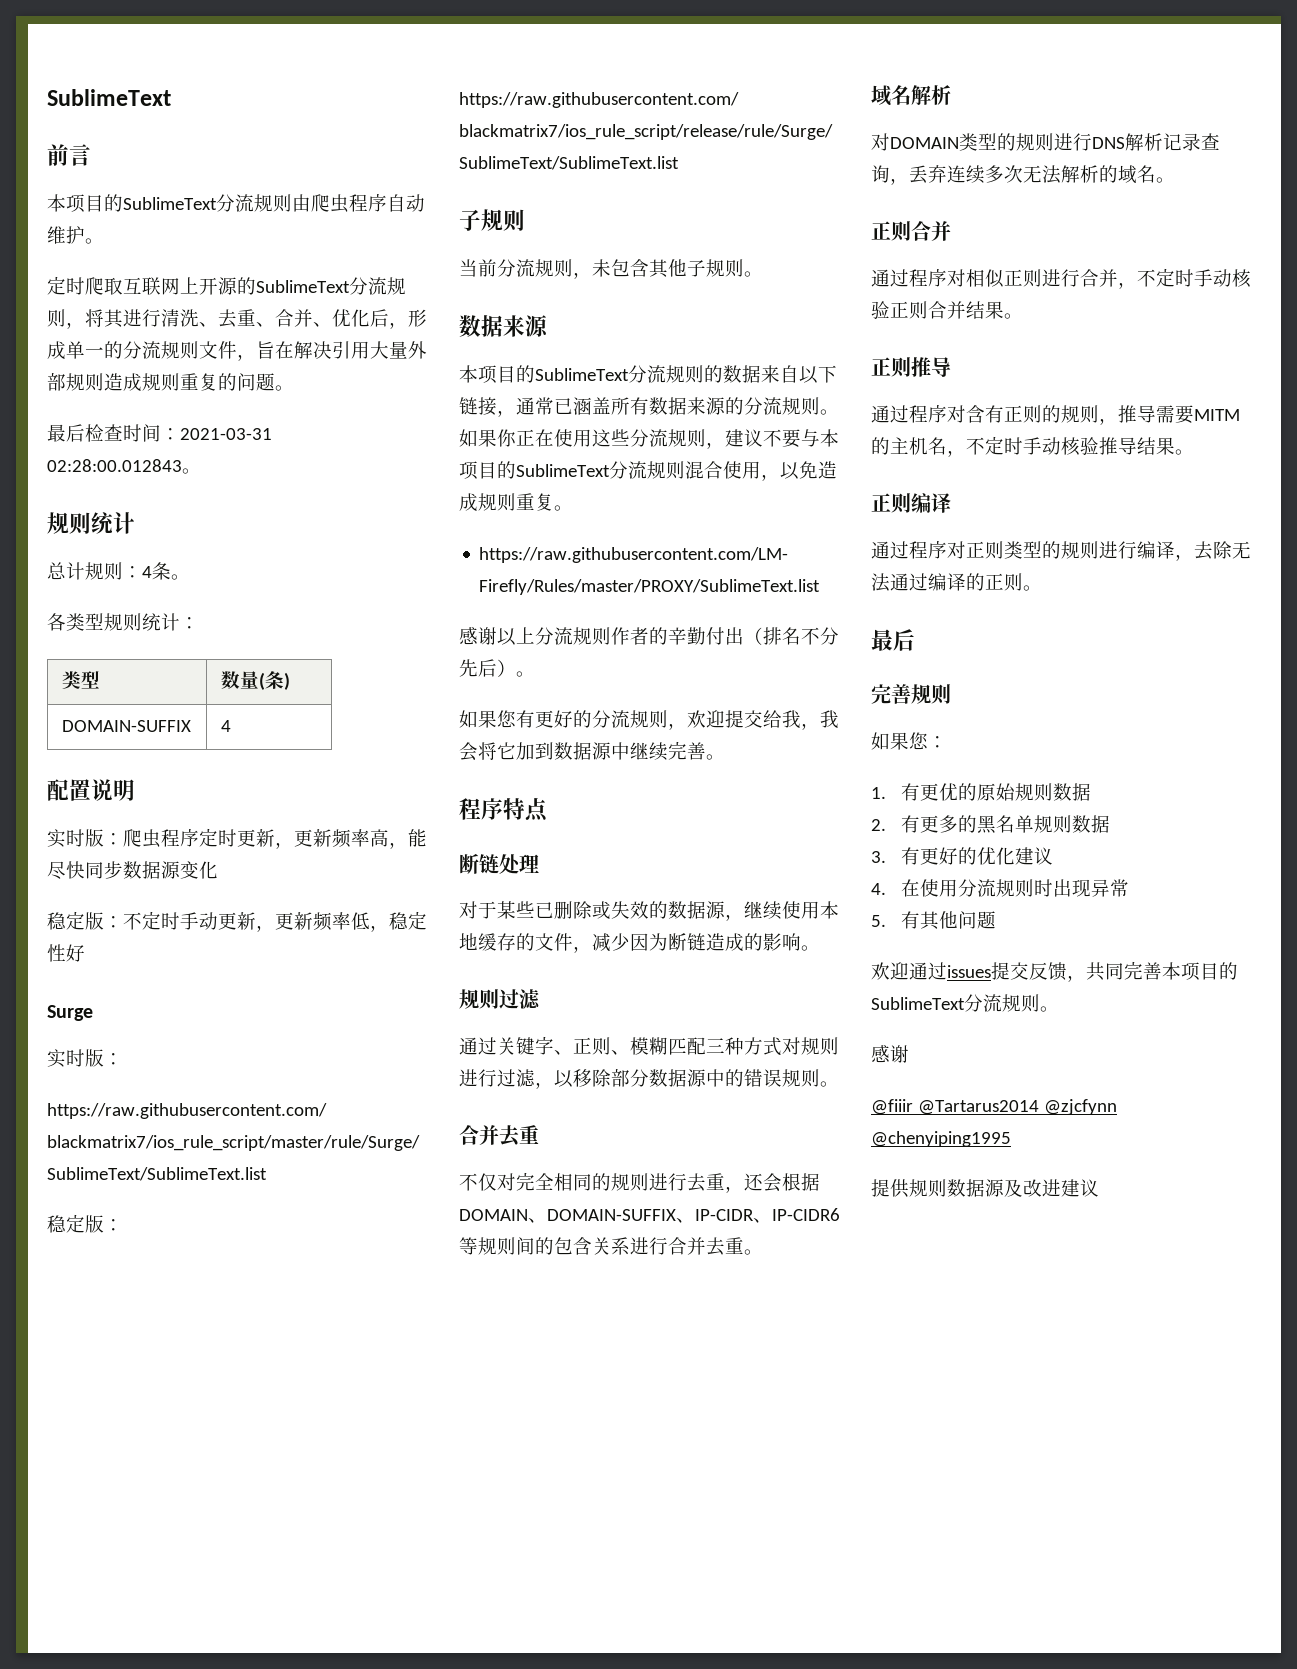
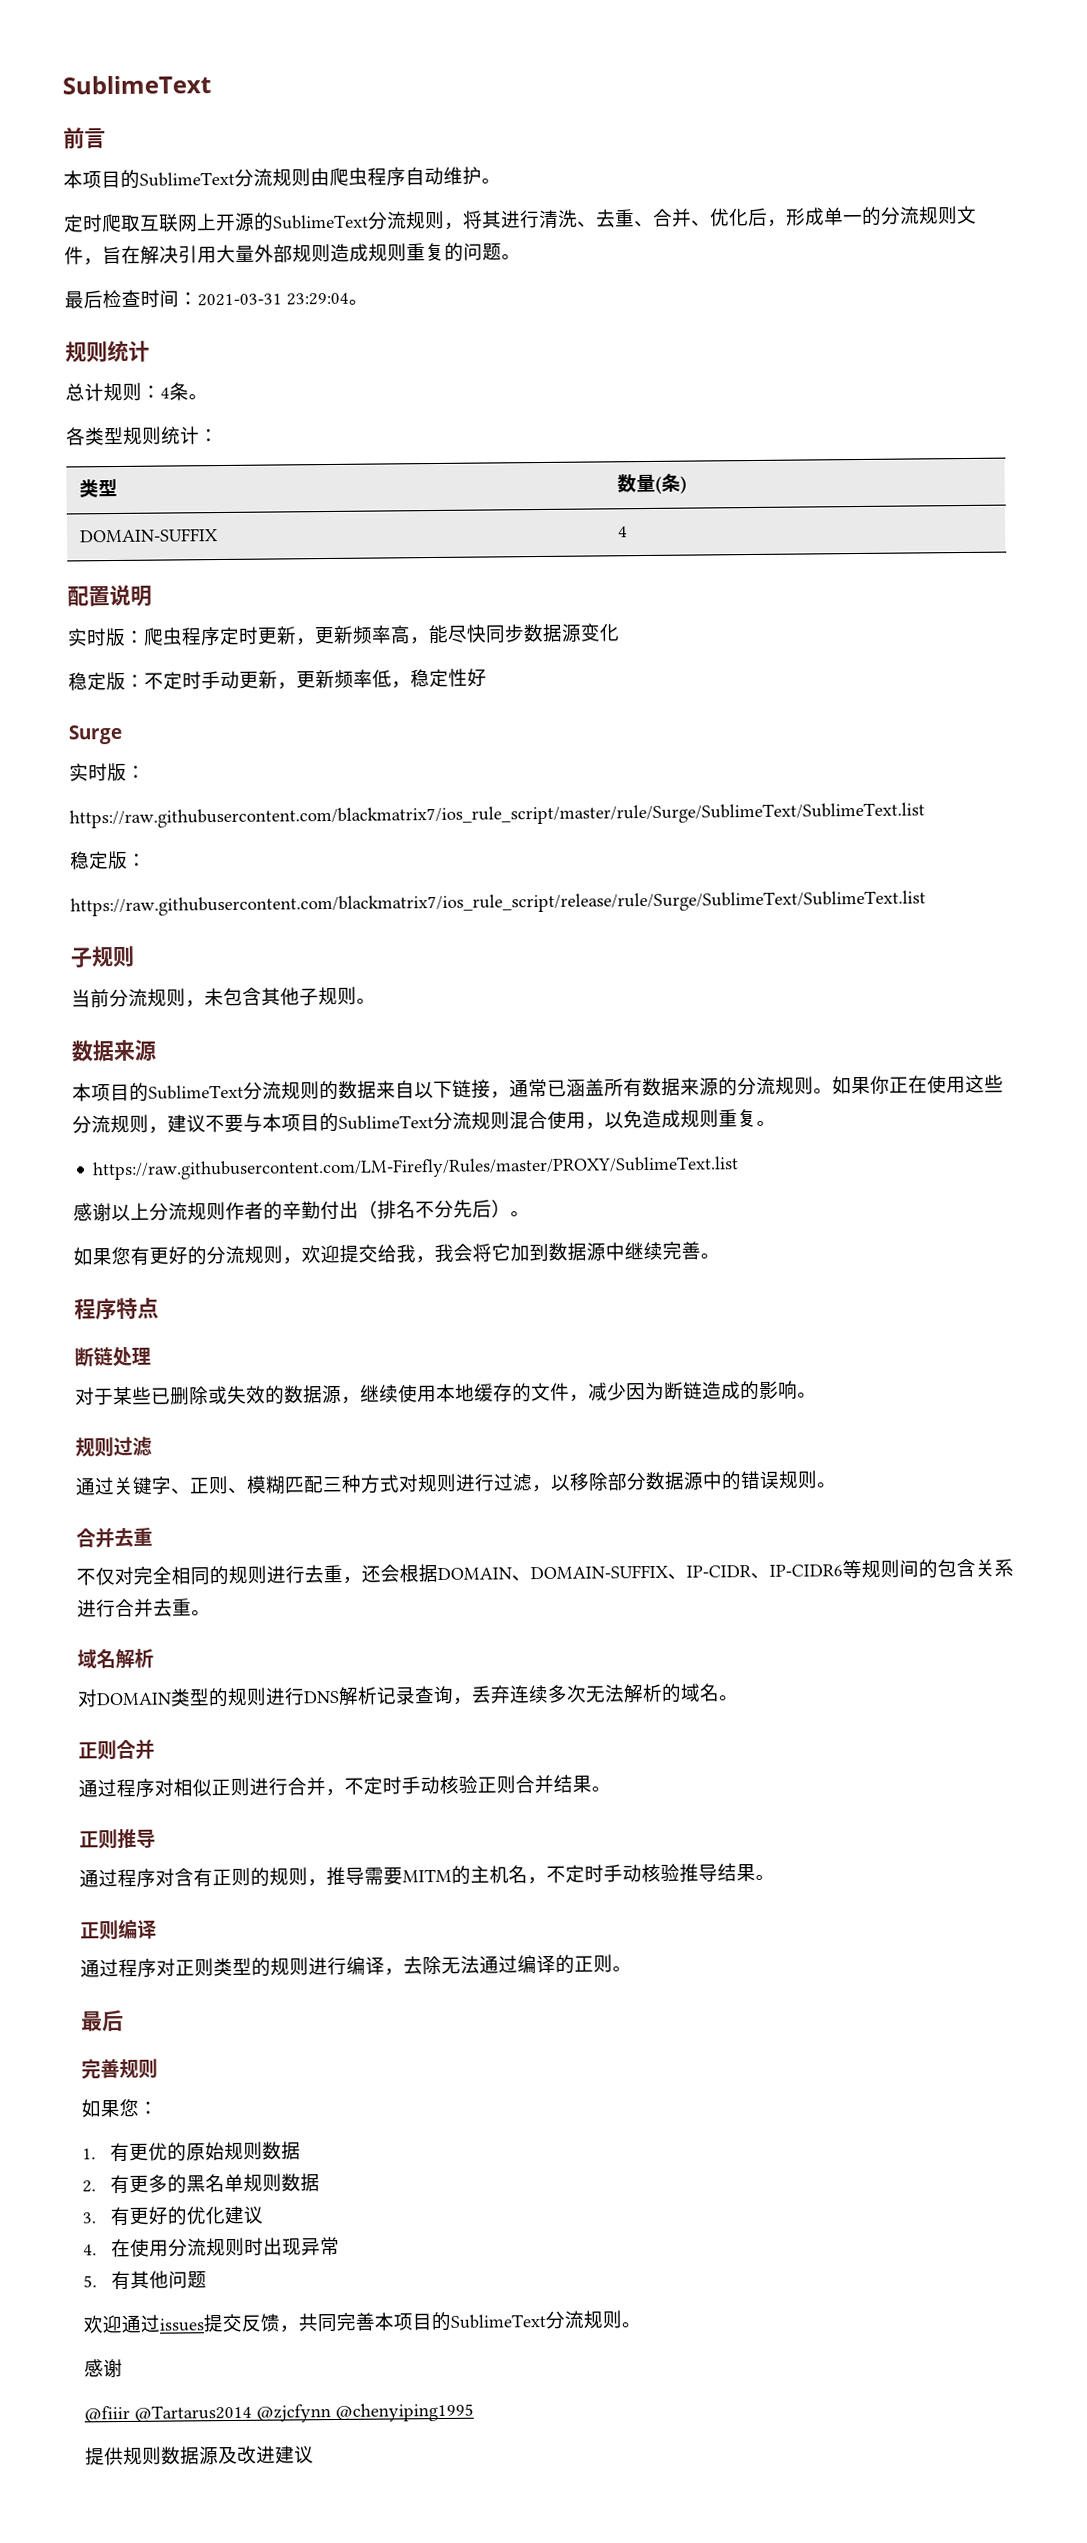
- 最后检查时间：2021-03-31 02:28:00.012843。
+ 最后检查时间：2021-03-31 23:29:04。

